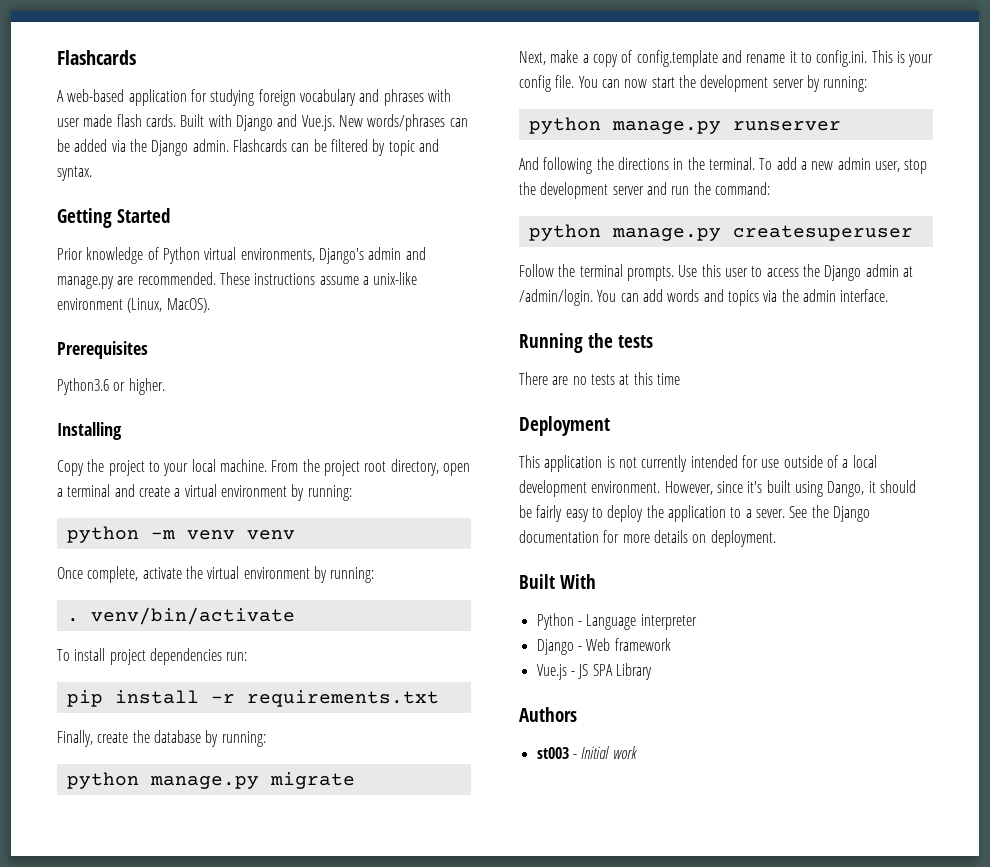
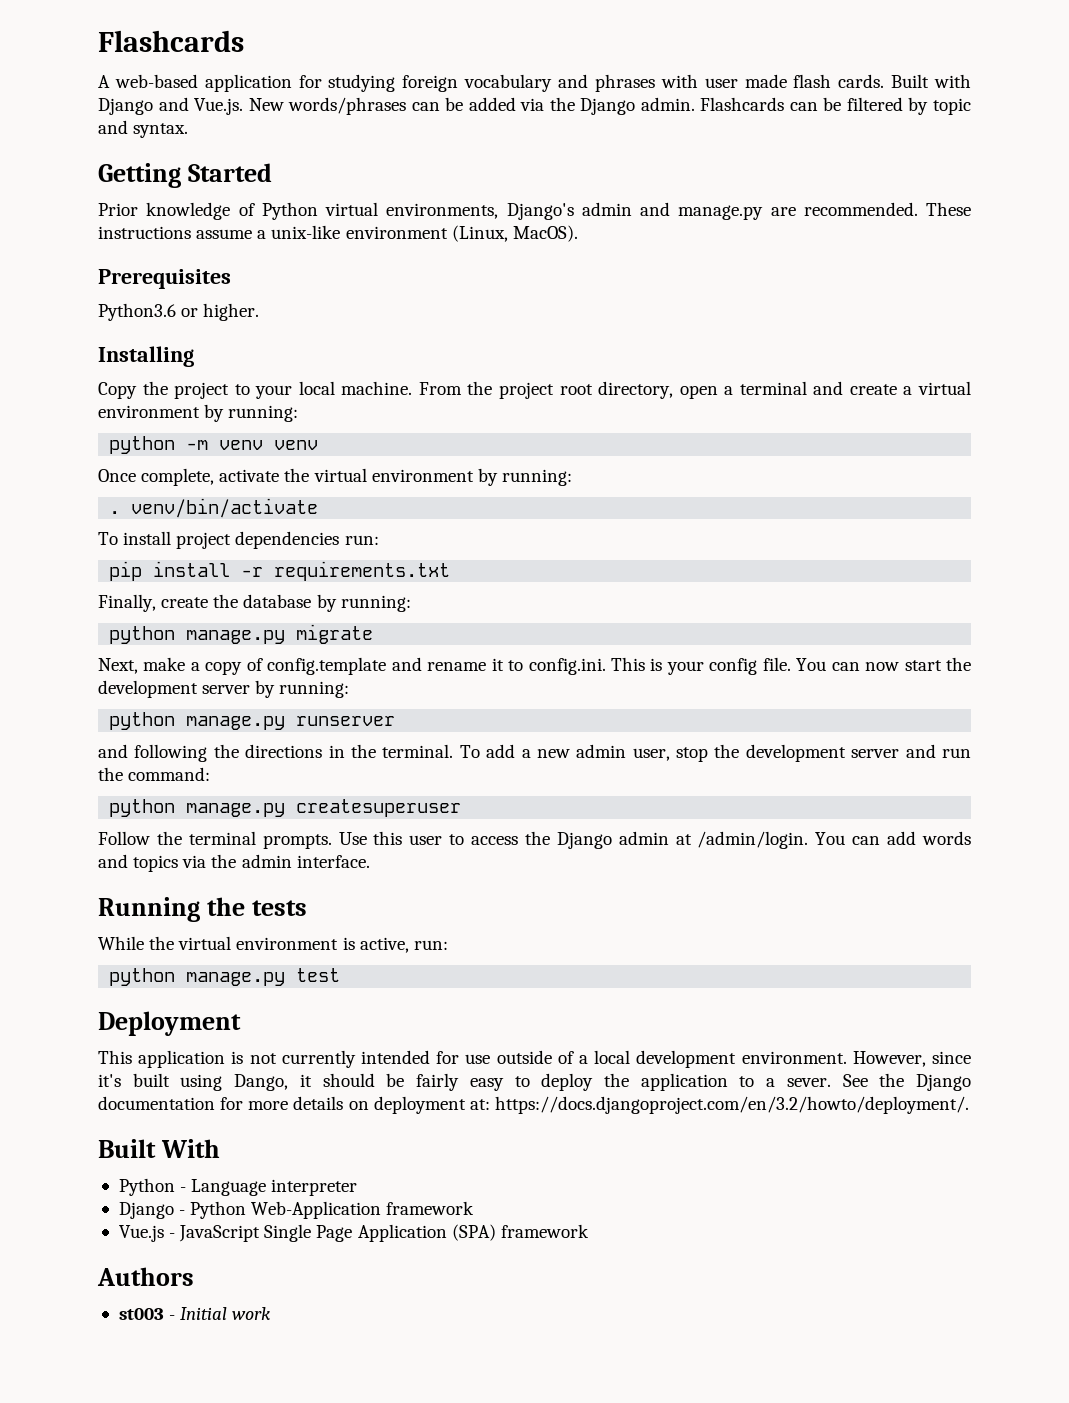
- And following the directions in the terminal.
+ and following the directions in the terminal.
- There are no tests at this time
+ While the virtual environment is active, run:
+ python manage.py test
- See the Django documentation for more details on deployment.
+ See the Django documentation for more details on deployment at: https://docs.djangoproject.com/en/3.2/howto/deployment/.
- Django - Web framework
+ Django - Python Web-Application framework
- Vue.js - JS SPA Library
+ Vue.js - JavaScript Single Page Application (SPA) framework

